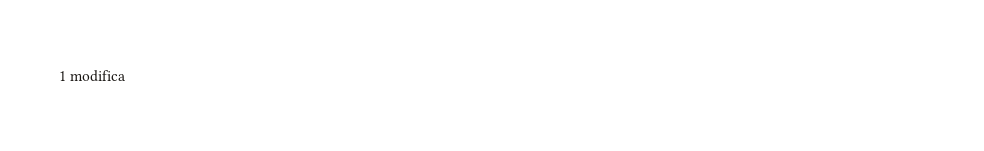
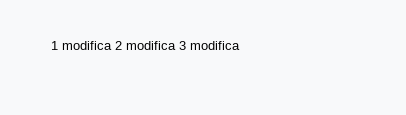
- 1 modifica
+ 1 modifica 2 modifica 3 modifica

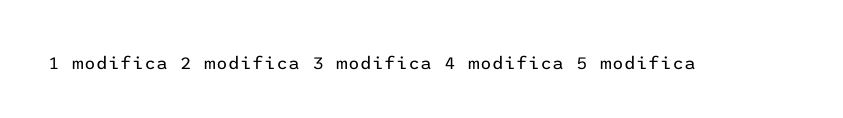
- 1 modifica 2 modifica 3 modifica
+ 1 modifica 2 modifica 3 modifica 4 modifica 5 modifica

